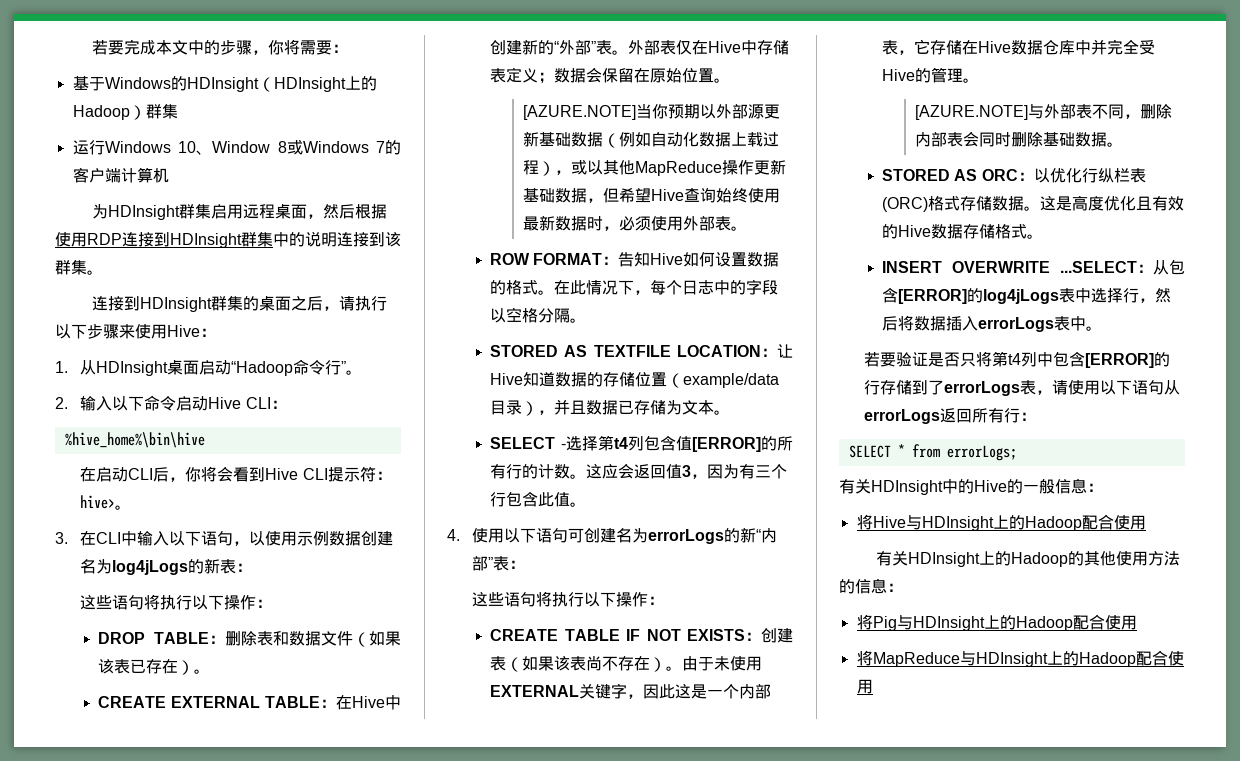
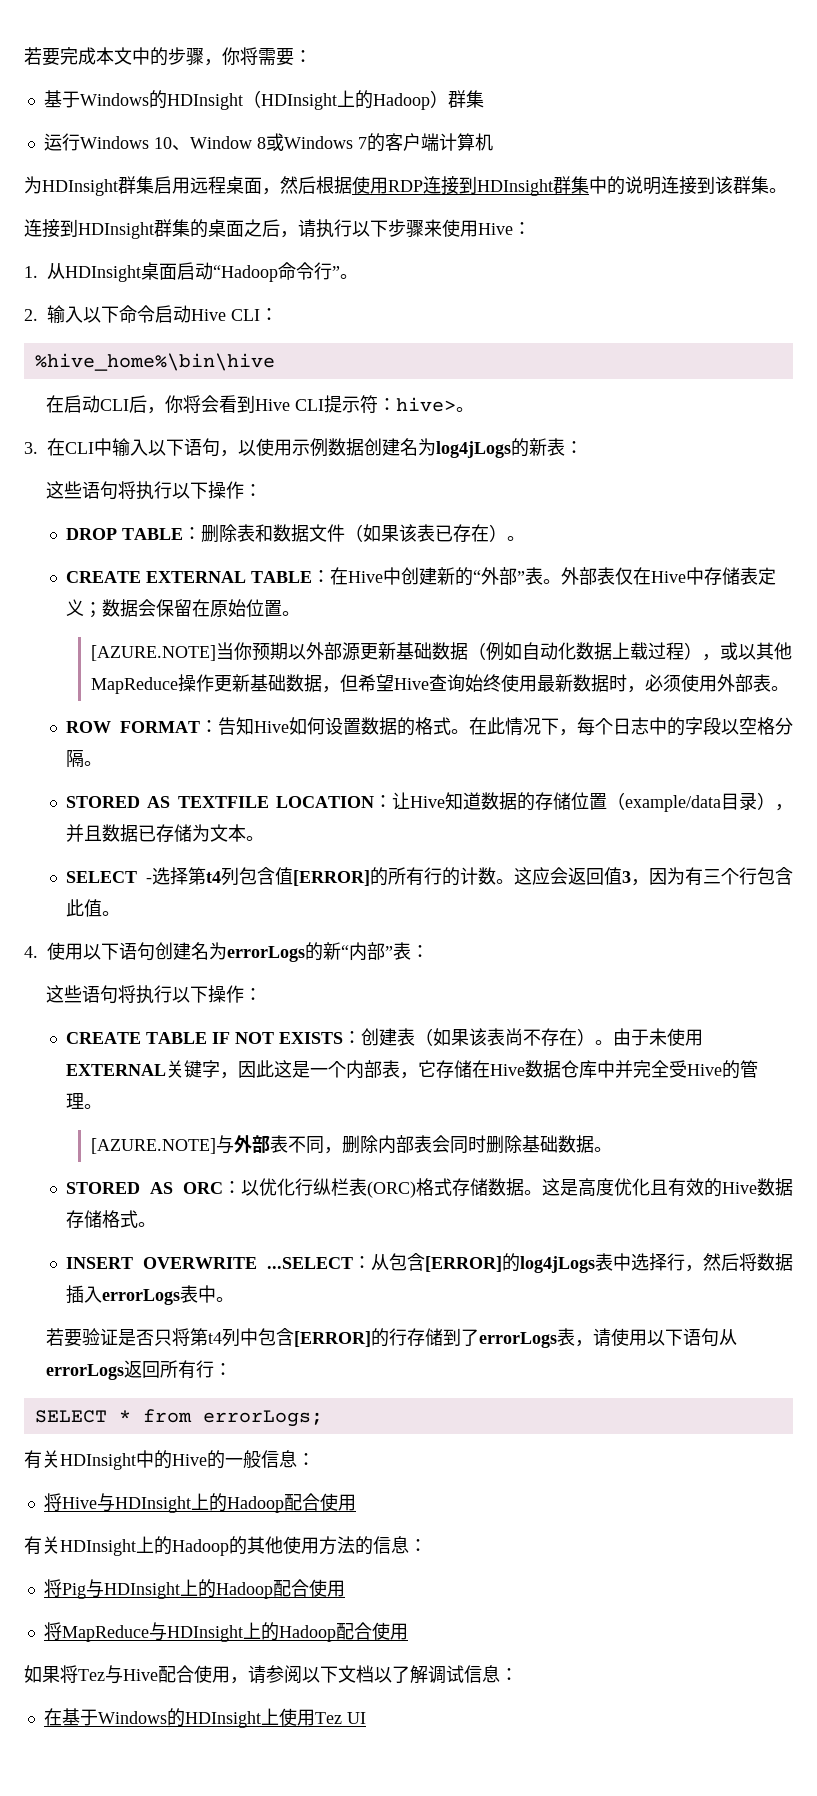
- 4.使用以下语句可创建名为errorLogs的新“内部”表：
+ 4.使用以下语句创建名为errorLogs的新“内部”表：
+ 如果将Tez与Hive配合使用，请参阅以下文档以了解调试信息：
+ 在基于Windows的HDInsight上使用Tez UI

